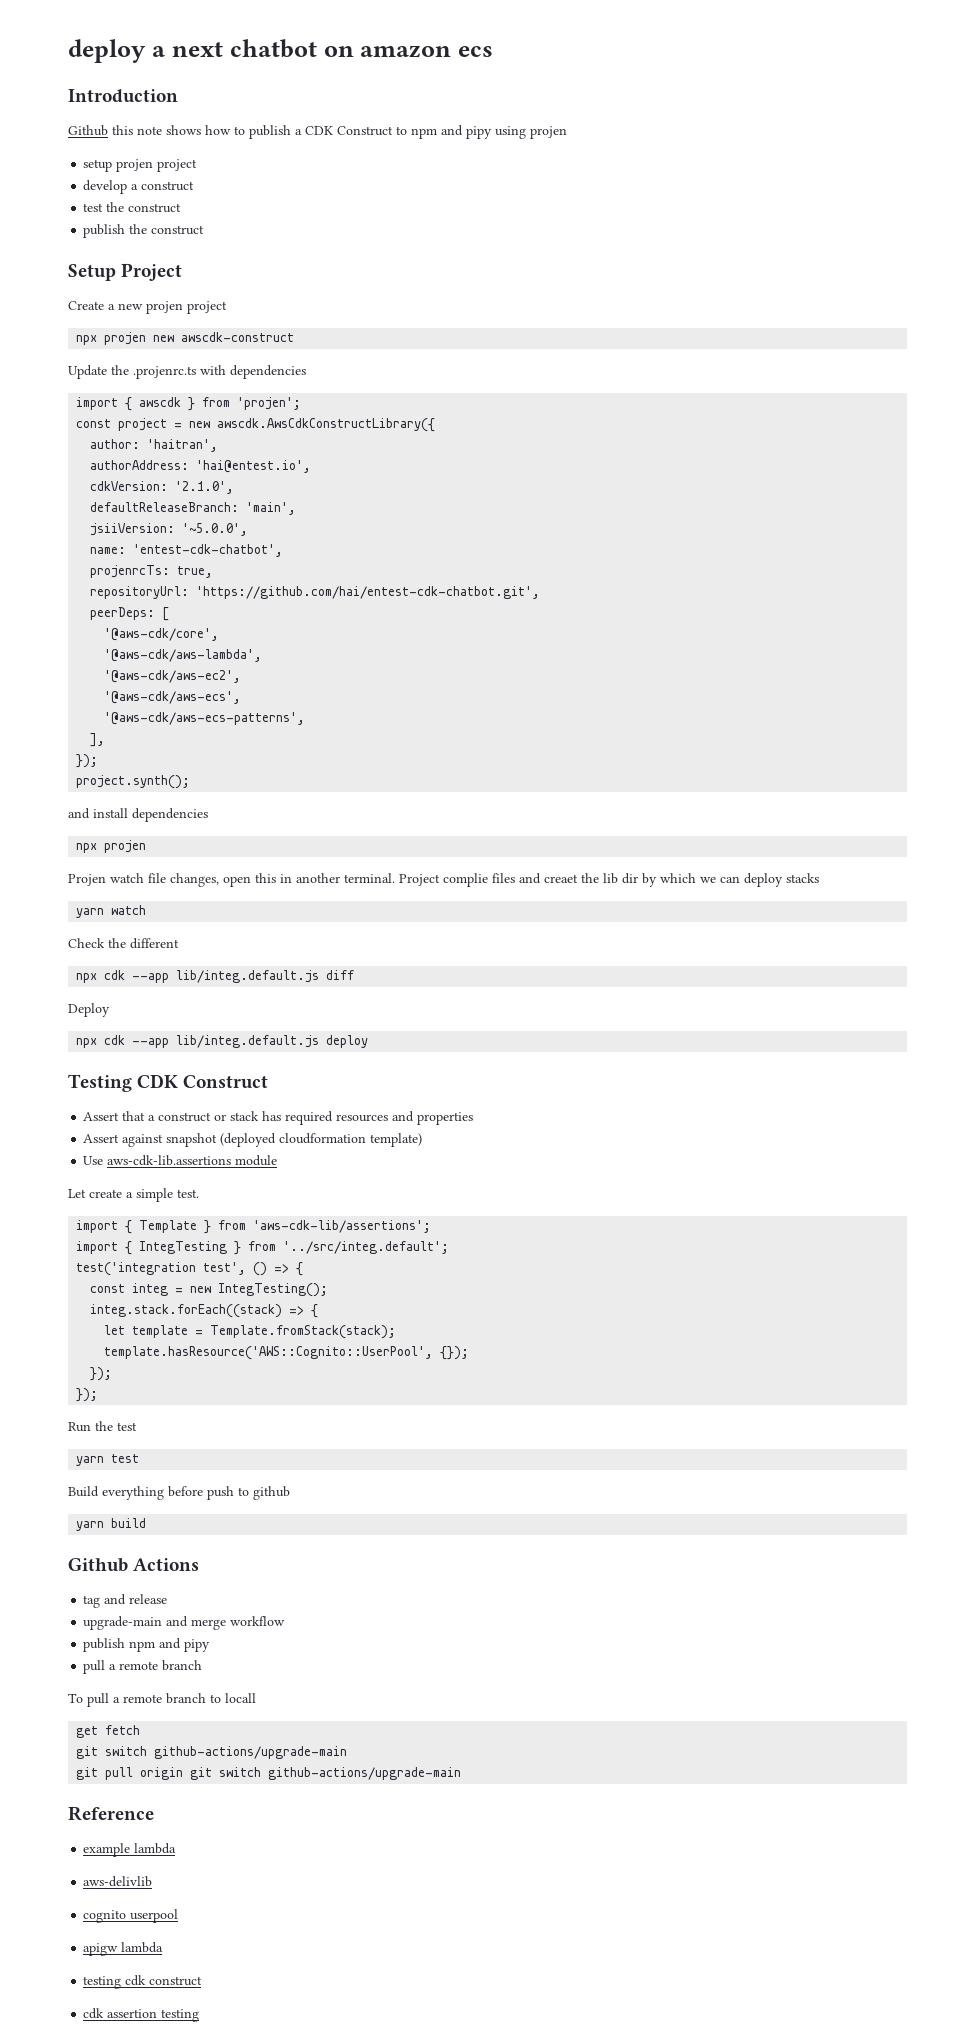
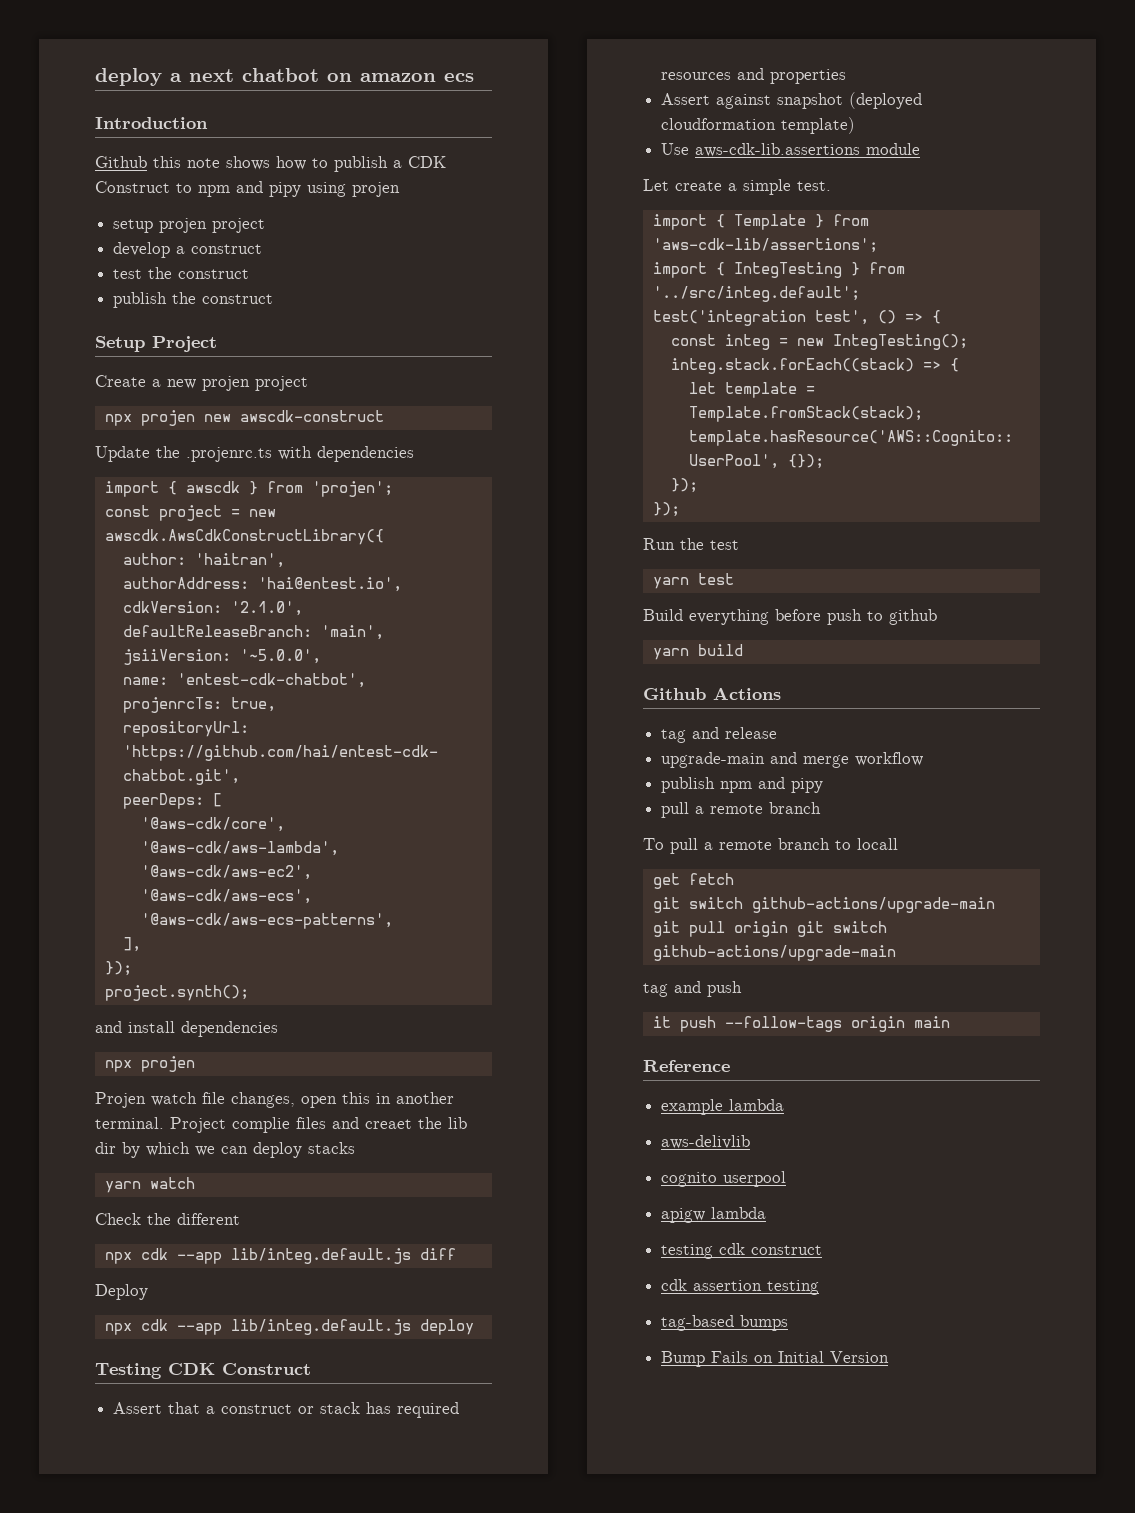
+ tag and push
+ it push --follow-tags origin main
+ tag-based bumps
+ Bump Fails on Initial Version

